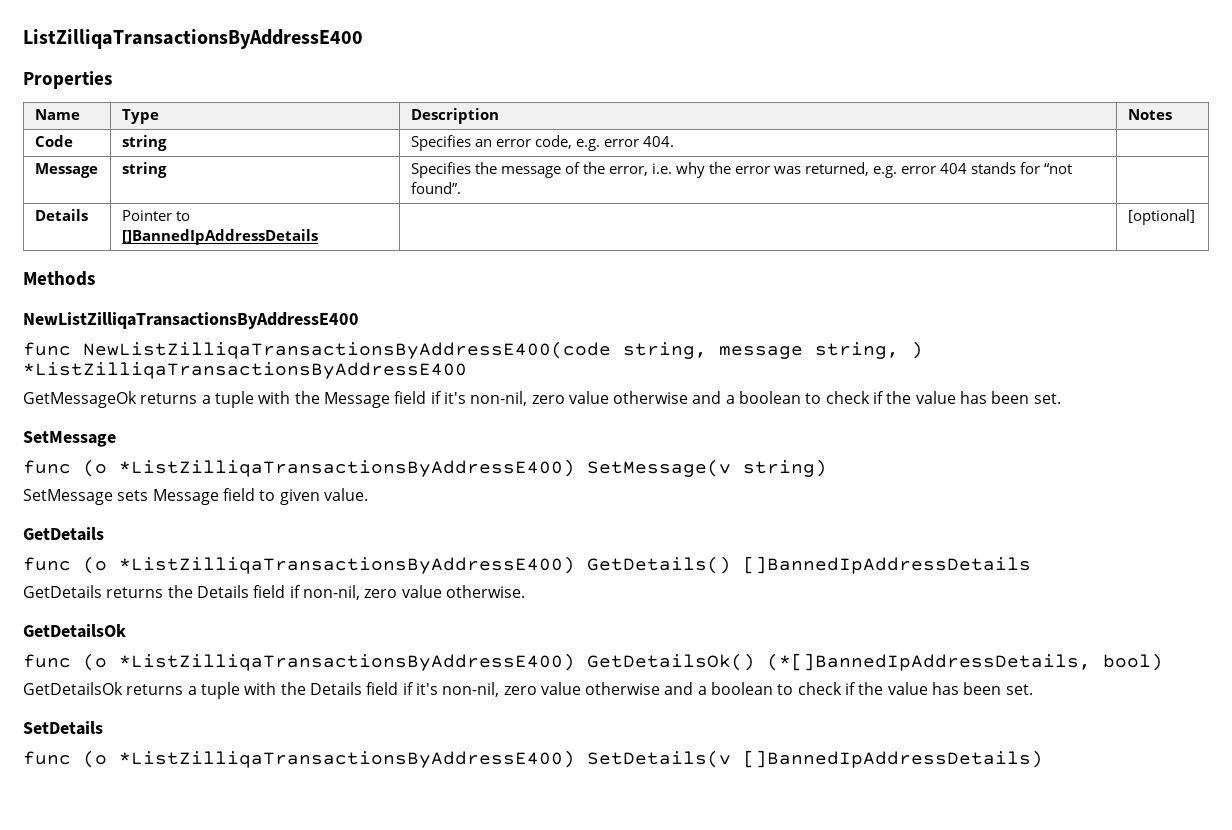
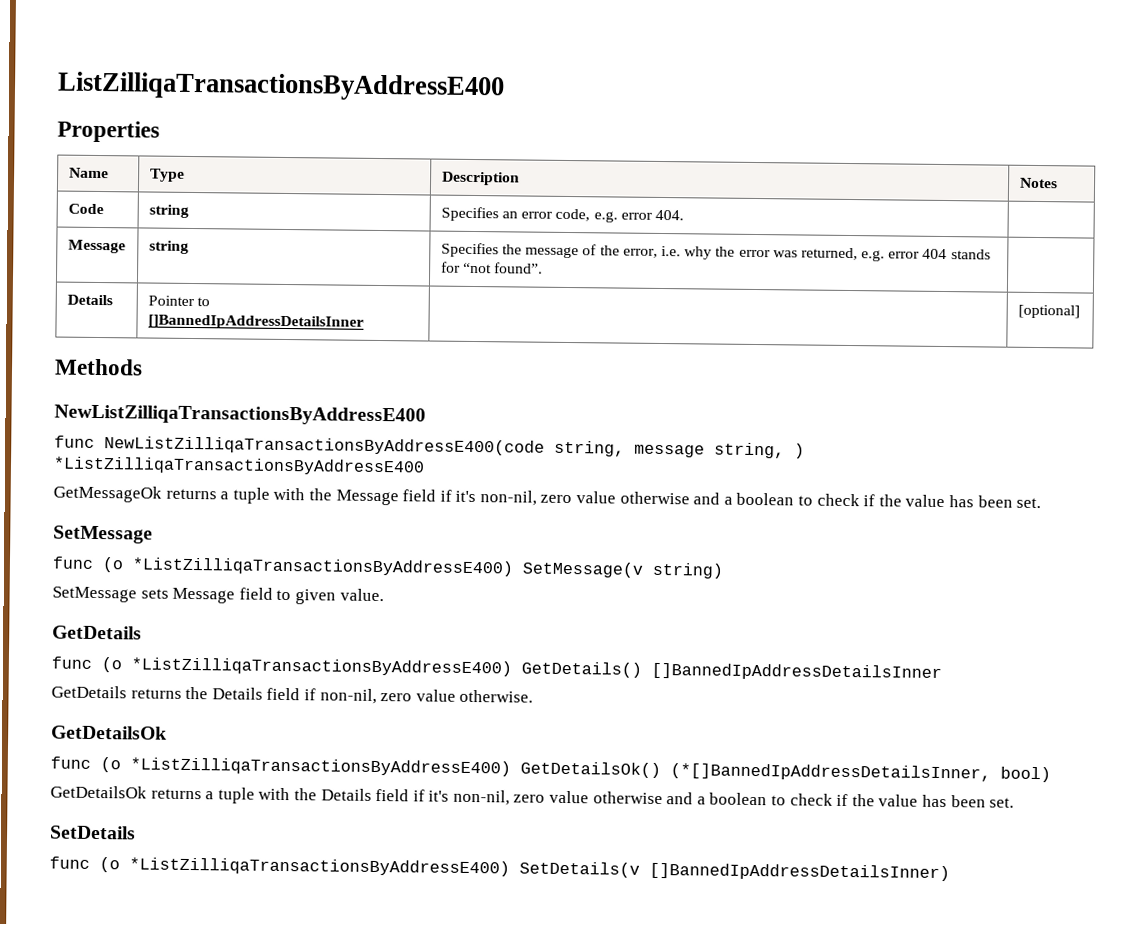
- Details | Pointer to []BannedIpAddressDetails | | [optional]
+ Details | Pointer to []BannedIpAddressDetailsInner | | [optional]
- func (o *ListZilliqaTransactionsByAddressE400) GetDetails() []BannedIpAddressDetails
+ func (o *ListZilliqaTransactionsByAddressE400) GetDetails() []BannedIpAddressDetailsInner
- func (o *ListZilliqaTransactionsByAddressE400) GetDetailsOk() (*[]BannedIpAddressDetails, bool)
+ func (o *ListZilliqaTransactionsByAddressE400) GetDetailsOk() (*[]BannedIpAddressDetailsInner, bool)
- func (o *ListZilliqaTransactionsByAddressE400) SetDetails(v []BannedIpAddressDetails)
+ func (o *ListZilliqaTransactionsByAddressE400) SetDetails(v []BannedIpAddressDetailsInner)

